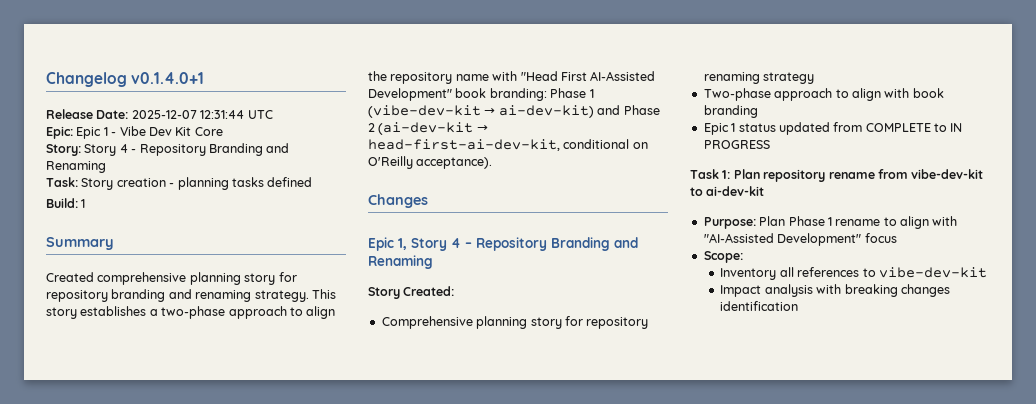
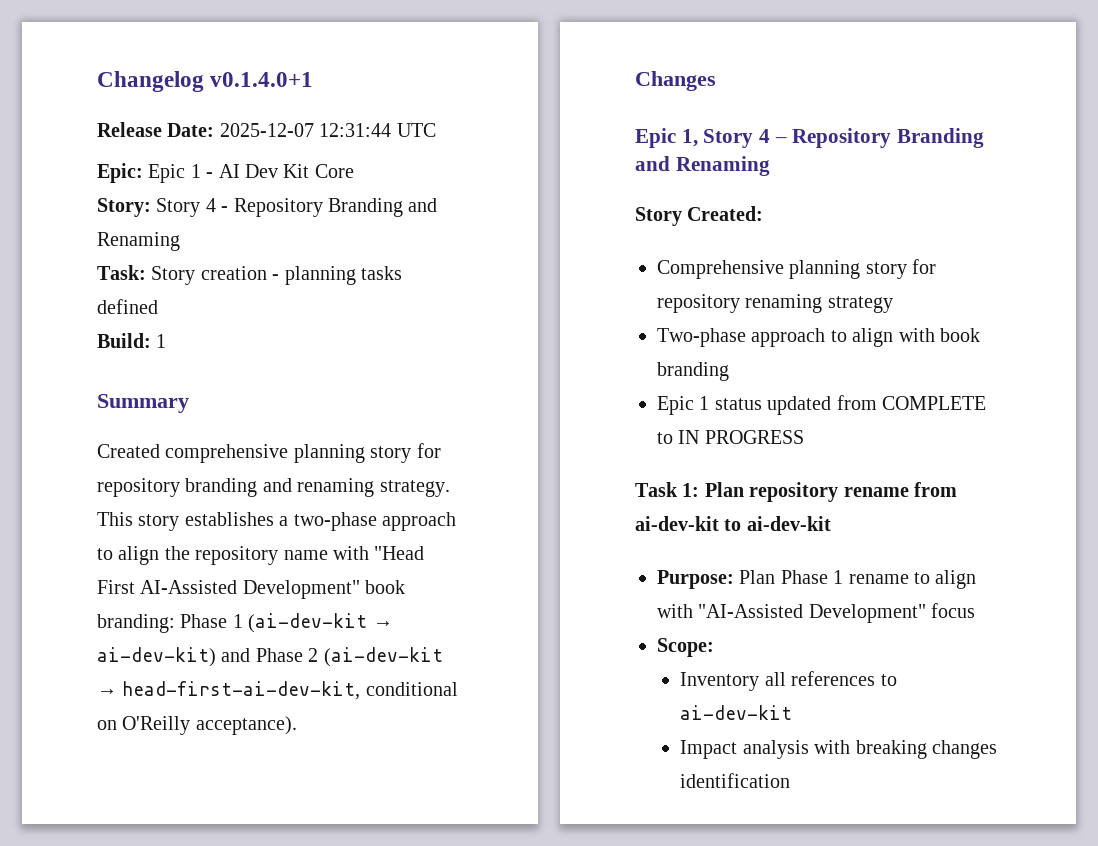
- Epic: Epic 1 - Vibe Dev Kit Core
+ Epic: Epic 1 - AI Dev Kit Core
- This story establishes a two-phase approach to align the repository name with "Head First AI-Assisted Development" book branding: Phase 1 (vibe-dev-kit → ai-dev-kit) and Phase 2 (ai-dev-kit → head-first-ai-dev-kit, conditional on O'Reilly acceptance).
+ This story establishes a two-phase approach to align the repository name with "Head First AI-Assisted Development" book branding: Phase 1 (ai-dev-kit → ai-dev-kit) and Phase 2 (ai-dev-kit → head-first-ai-dev-kit, conditional on O'Reilly acceptance).
- Task 1: Plan repository rename from vibe-dev-kit to ai-dev-kit
+ Task 1: Plan repository rename from ai-dev-kit to ai-dev-kit
- Inventory all references to vibe-dev-kit
+ Inventory all references to ai-dev-kit

